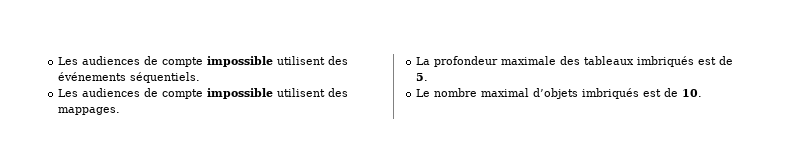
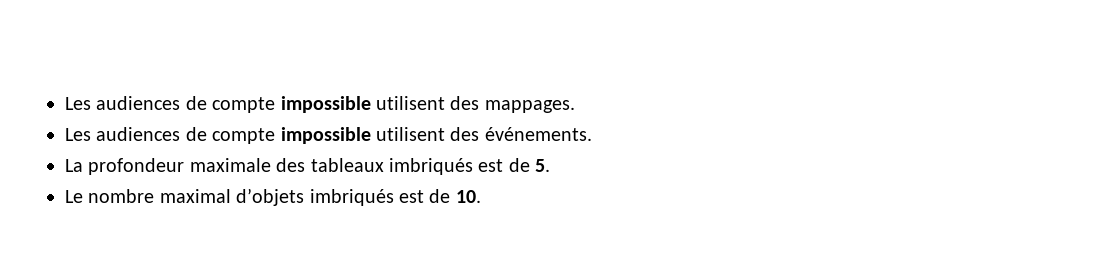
- Les audiences de compte impossible utilisent des événements séquentiels.
  Les audiences de compte impossible utilisent des mappages.
+ Les audiences de compte impossible utilisent des événements.

